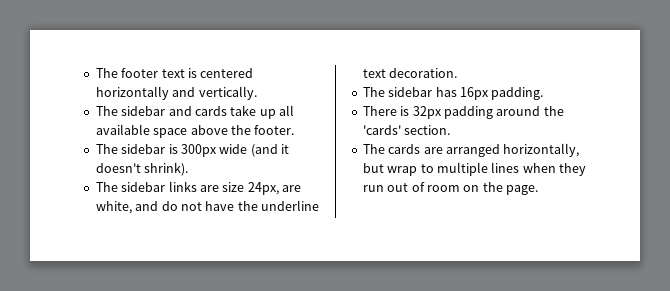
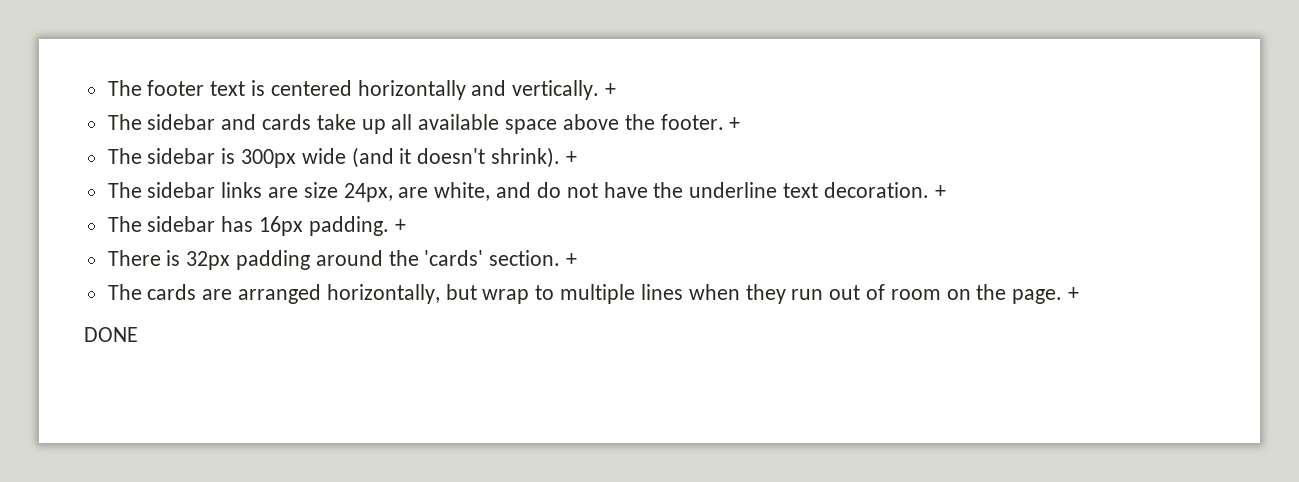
- The footer text is centered horizontally and vertically.
+ The footer text is centered horizontally and vertically. +
- The sidebar and cards take up all available space above the footer.
+ The sidebar and cards take up all available space above the footer. +
- The sidebar is 300px wide (and it doesn't shrink).
+ The sidebar is 300px wide (and it doesn't shrink). +
- The sidebar links are size 24px, are white, and do not have the underline text decoration.
+ The sidebar links are size 24px, are white, and do not have the underline text decoration. +
- The sidebar has 16px padding.
+ The sidebar has 16px padding. +
- There is 32px padding around the 'cards' section.
+ There is 32px padding around the 'cards' section. +
- The cards are arranged horizontally, but wrap to multiple lines when they run out of room on the page.
+ The cards are arranged horizontally, but wrap to multiple lines when they run out of room on the page. +
+ DONE

